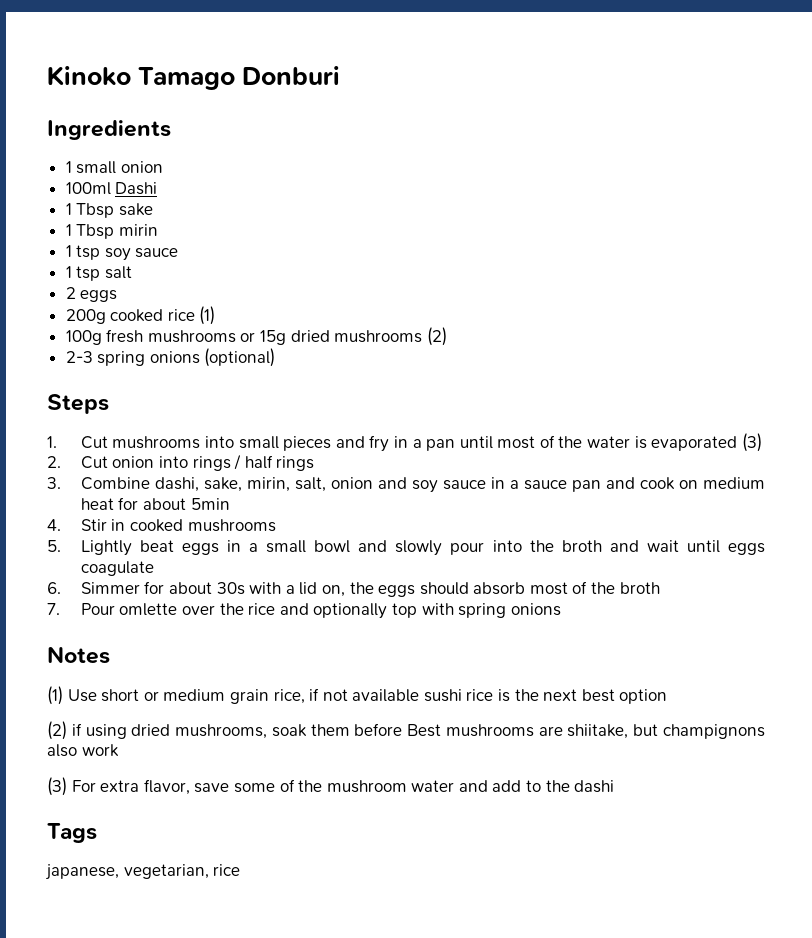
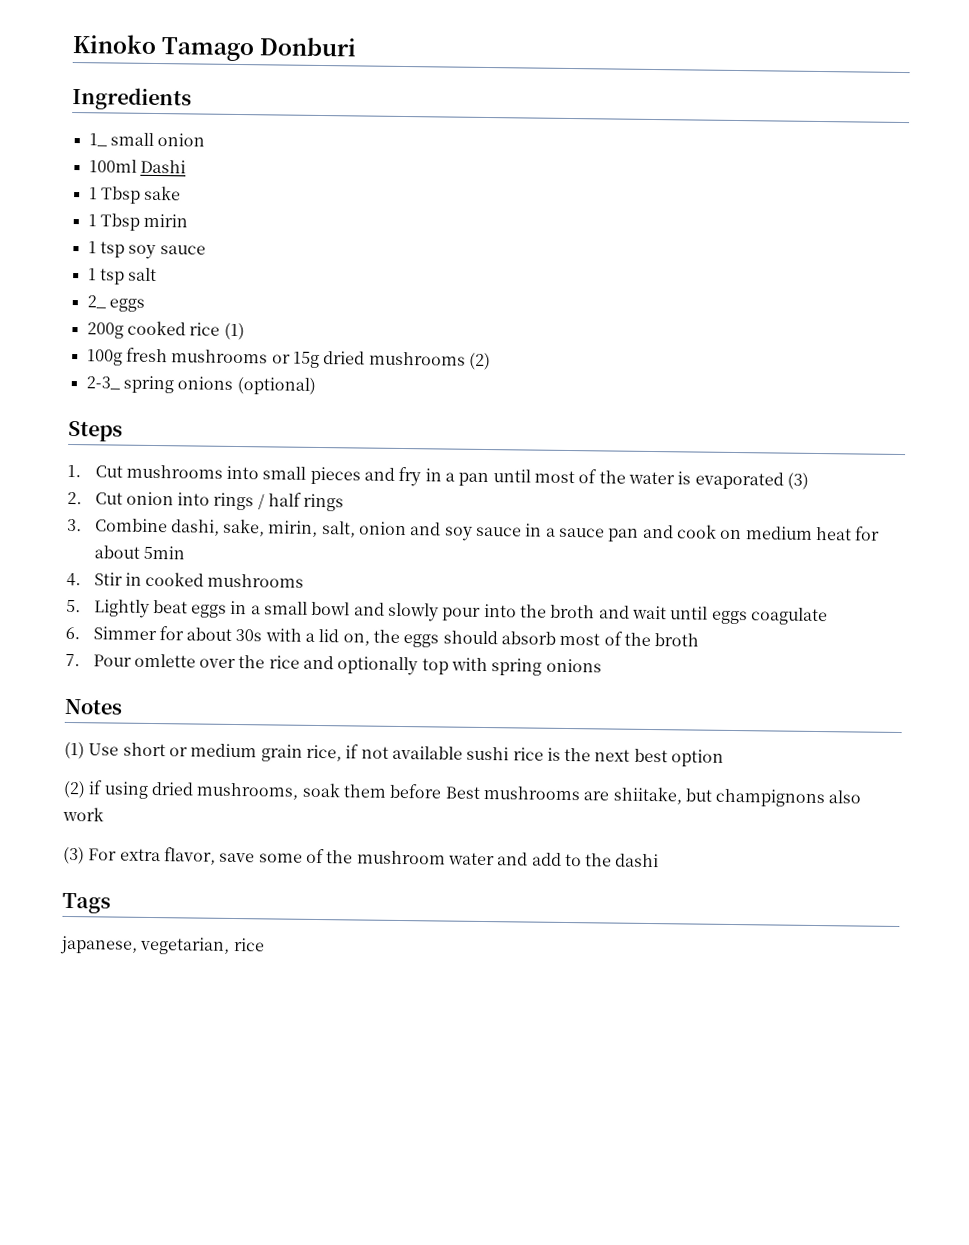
- 1 small onion
+ 1_ small onion
- 2 eggs
+ 2_ eggs
- 2-3 spring onions (optional)
+ 2-3_ spring onions (optional)

